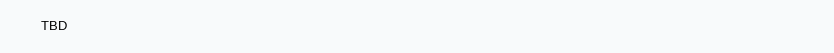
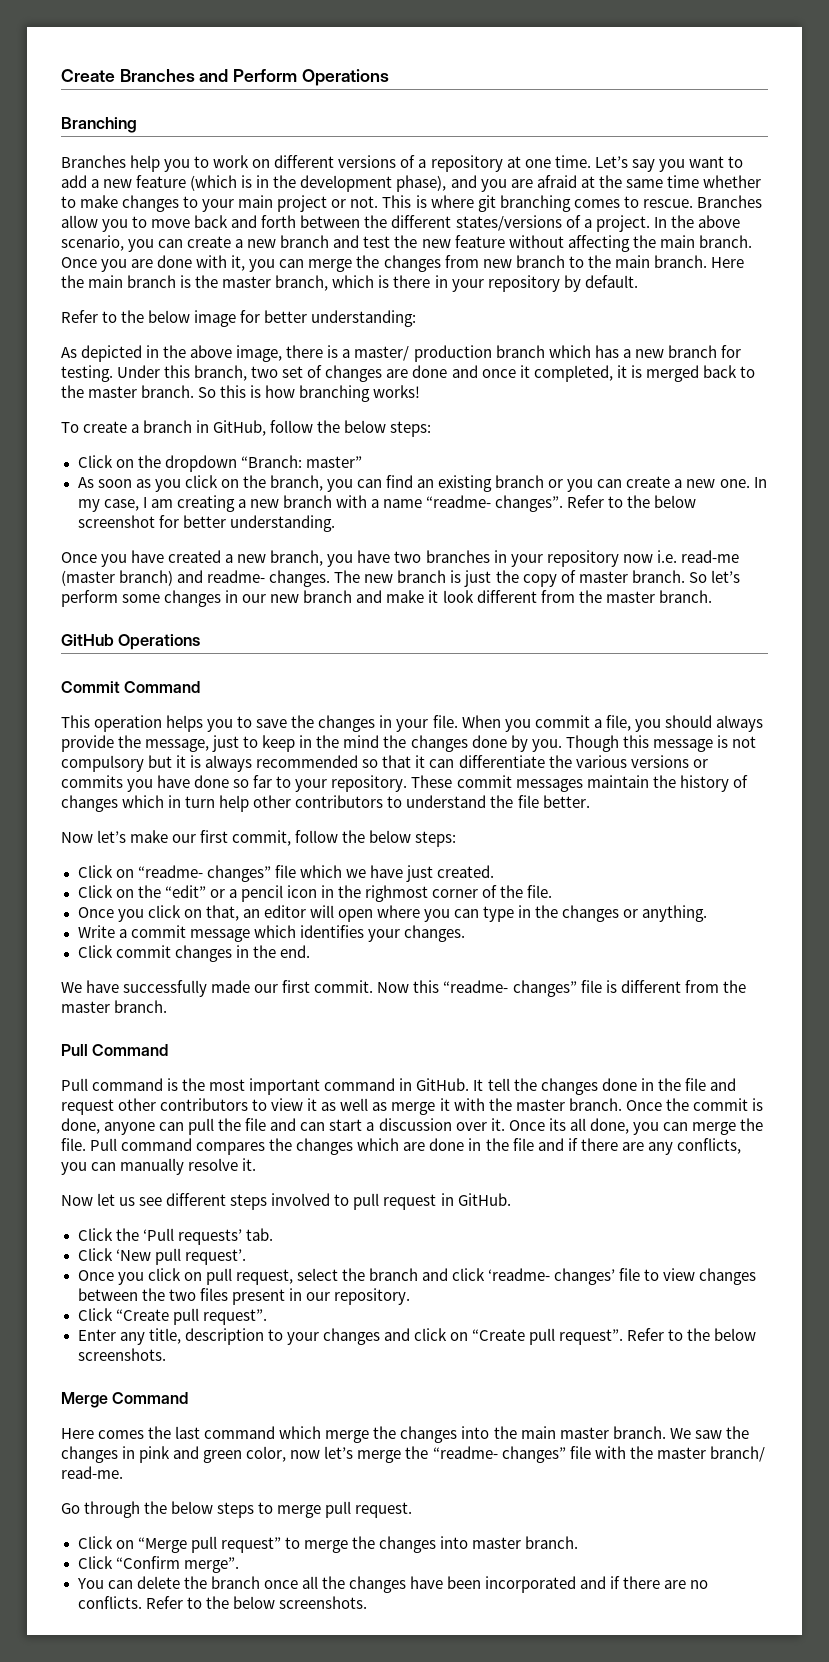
- TBD
+ Create Branches and Perform Operations
+ Branching
+ Branches help you to work on different versions of a repository at one time. Let’s say you want to add a new feature (which is in the development phase), and you are afraid at the same time whether to make changes to your main project or not. This is where git branching comes to rescue. Branches allow you to move back and forth between the different states/versions of a project. In the above scenario, you can create a new branch and test the new feature without affecting the main branch. Once you are done with it, you can merge the changes from new branch to the main branch. Here the main branch is the master branch, which is there in your repository by default.
+ Refer to the below image for better understanding:
+ As depicted in the above image, there is a master/ production branch which has a new branch for testing. Under this branch, two set of changes are done and once it completed, it is merged back to the master branch. So this is how branching works!
+ To create a branch in GitHub, follow the below steps:
+ Click on the dropdown “Branch: master”
+ As soon as you click on the branch, you can find an existing branch or you can create a new one. In my case, I am creating a new branch with a name “readme- changes”. Refer to the below screenshot for better understanding.
+ Once you have created a new branch, you have two branches in your repository now i.e. read-me (master branch) and readme- changes. The new branch is just the copy of master branch. So let’s perform some changes in our new branch and make it look different from the master branch.
+ GitHub Operations
+ Commit Command
+ This operation helps you to save the changes in your file. When you commit a file, you should always provide the message, just to keep in the mind the changes done by you. Though this message is not compulsory but it is always recommended so that it can differentiate the various versions or commits you have done so far to your repository. These commit messages maintain the history of changes which in turn help other contributors to understand the file better.
+ Now let’s make our first commit, follow the below steps:
+ Click on “readme- changes” file which we have just created.
+ Click on the “edit” or a pencil icon in the righmost corner of the file.
+ Once you click on that, an editor will open where you can type in the changes or anything.
+ Write a commit message which identifies your changes.
+ Click commit changes in the end.
+ We have successfully made our first commit. Now this “readme- changes” file is different from the master branch.
+ Pull Command
+ Pull command is the most important command in GitHub. It tell the changes done in the file and request other contributors to view it as well as merge it with the master branch. Once the commit is done, anyone can pull the file and can start a discussion over it. Once its all done, you can merge the file. Pull command compares the changes which are done in the file and if there are any conflicts, you can manually resolve it.
+ Now let us see different steps involved to pull request in GitHub.
+ Click the ‘Pull requests’ tab.
+ Click ‘New pull request’.
+ Once you click on pull request, select the branch and click ‘readme- changes’ file to view changes between the two files present in our repository.
+ Click “Create pull request”.
+ Enter any title, description to your changes and click on “Create pull request”. Refer to the below screenshots.
+ Merge Command
+ Here comes the last command which merge the changes into the main master branch. We saw the changes in pink and green color, now let’s merge the “readme- changes” file with the master branch/ read-me.
+ Go through the below steps to merge pull request.
+ Click on “Merge pull request” to merge the changes into master branch.
+ Click “Confirm merge”.
+ You can delete the branch once all the changes have been incorporated and if there are no conflicts. Refer to the below screenshots.

